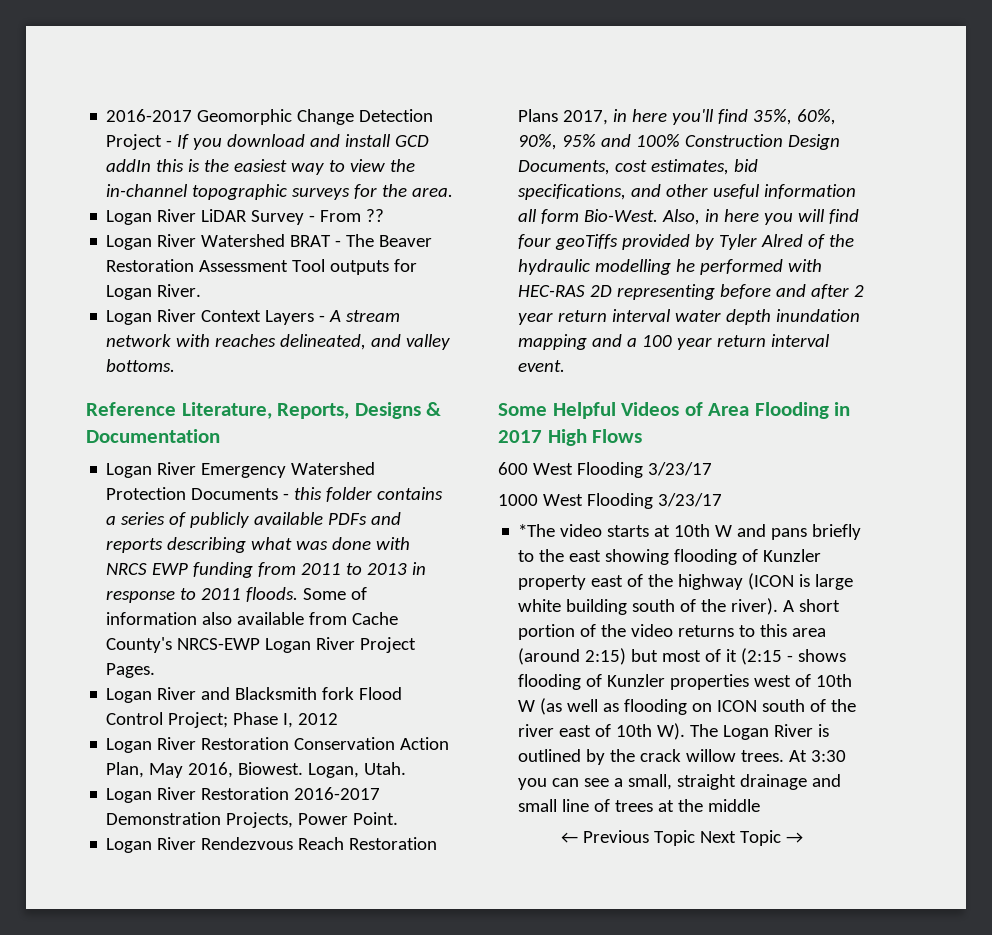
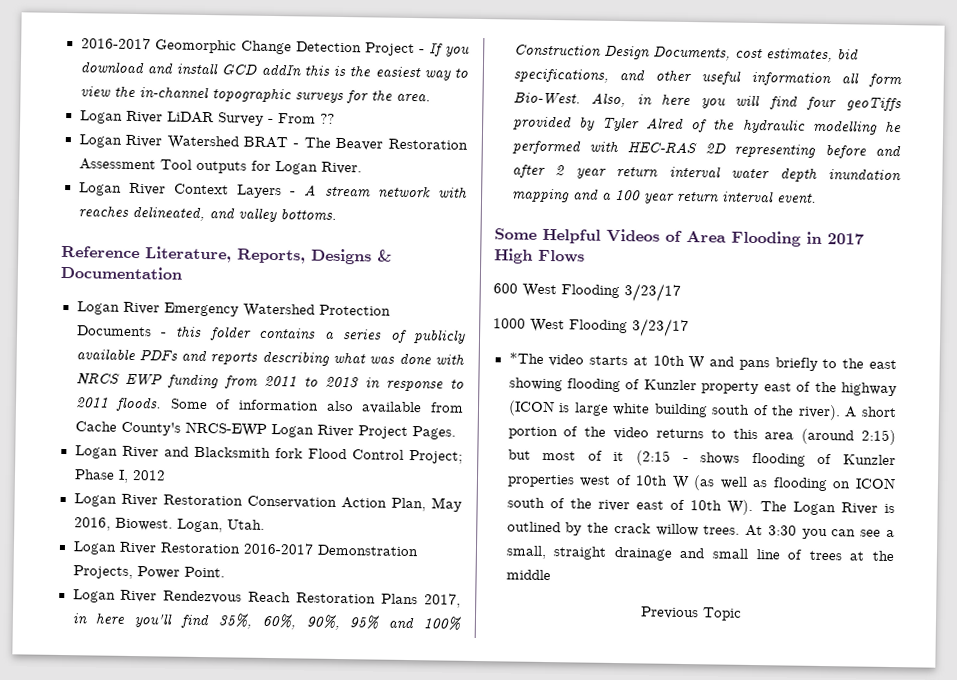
- ← Previous Topic Next Topic →
+ Previous Topic

